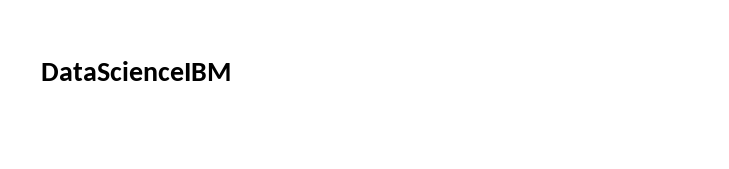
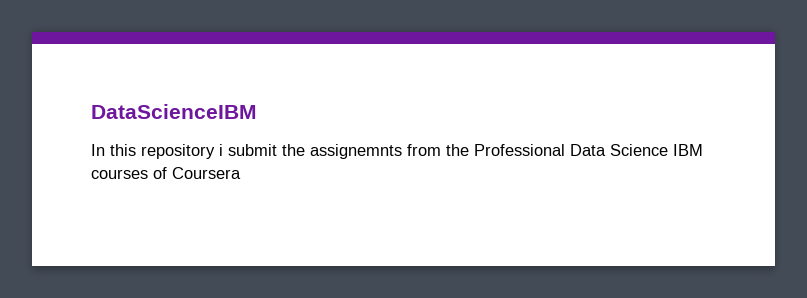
+ In this repository i submit the assignemnts from the Professional Data Science IBM courses of Coursera

